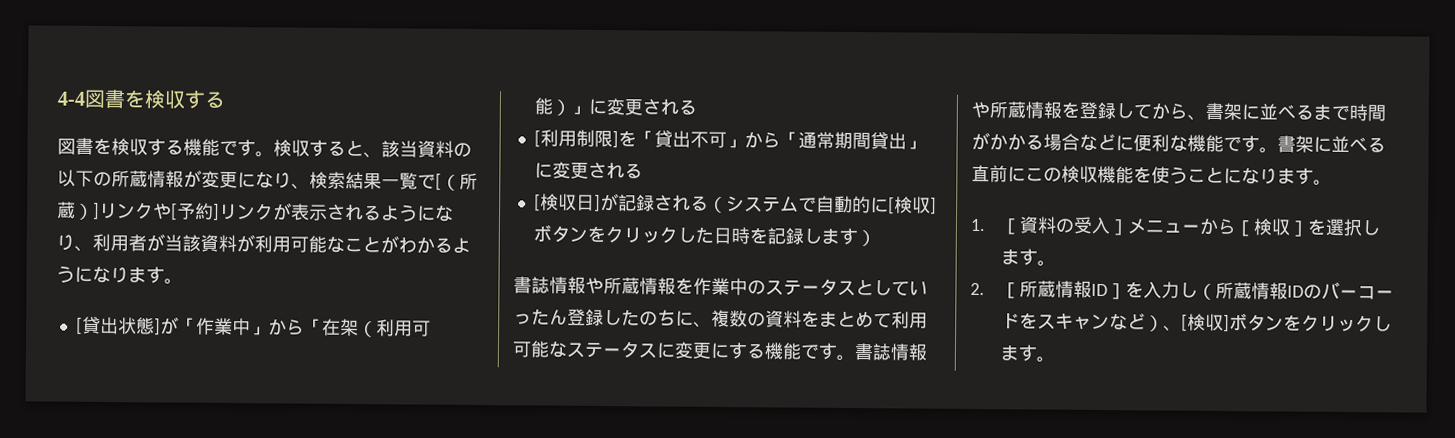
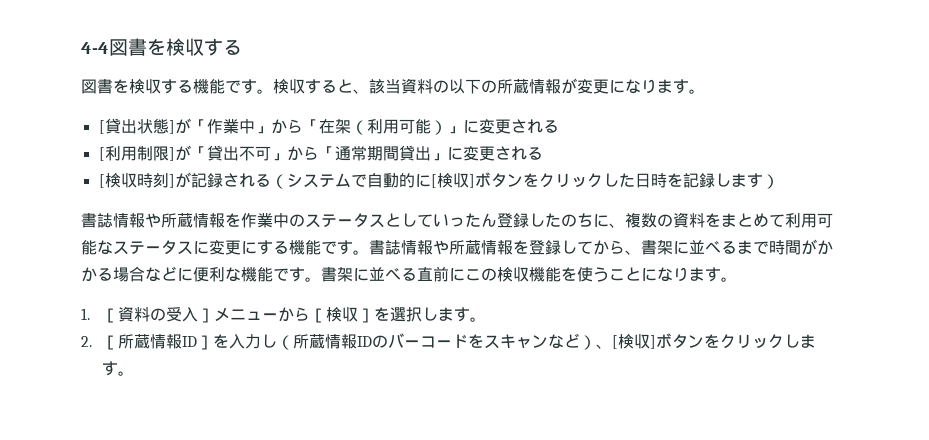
- 検収すると、該当資料の以下の所蔵情報が変更になり、検索結果一覧で[（所蔵）]リンクや[予約]リンクが表示されるようになり、利用者が当該資料が利用可能なことがわかるようになります。
+ 検収すると、該当資料の以下の所蔵情報が変更になります。
- [利用制限]を「貸出不可」から「通常期間貸出」に変更される
+ [利用制限]が「貸出不可」から「通常期間貸出」に変更される
- [検収日]が記録される（システムで自動的に[検収]ボタンをクリックした日時を記録します）
+ [検収時刻]が記録される（システムで自動的に[検収]ボタンをクリックした日時を記録します）

